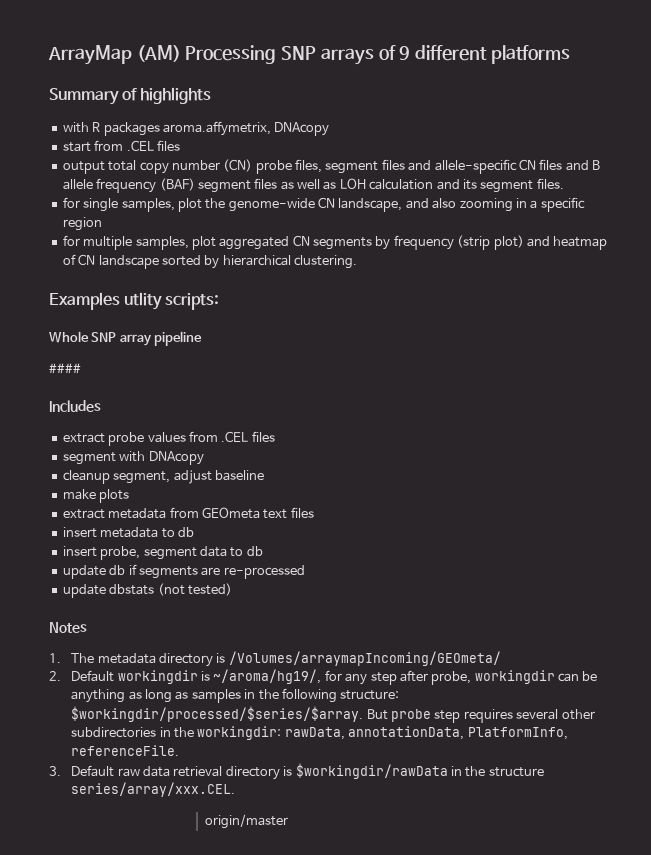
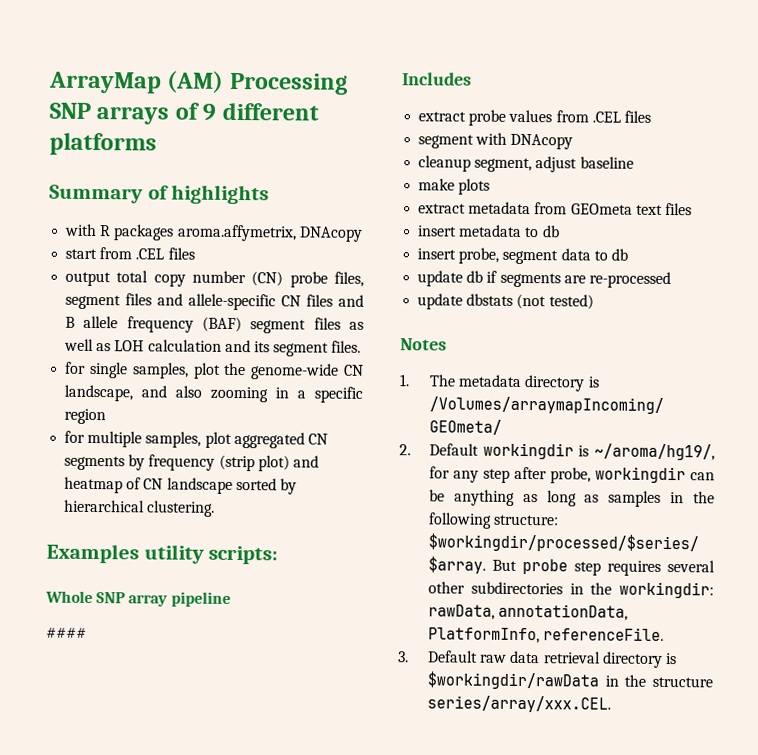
- Examples utlity scripts:
+ Examples utility scripts:
- origin/master

